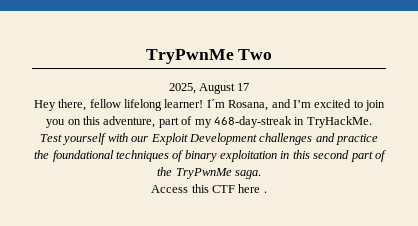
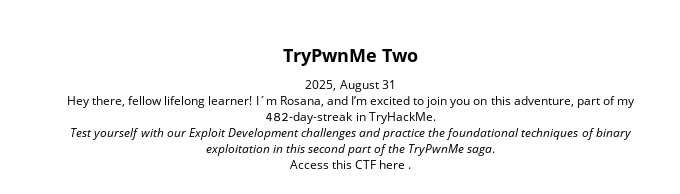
- 2025, August 17
+ 2025, August 31
- I´m Rosana, and I’m excited to join you on this adventure, part of my 468-day-streak in TryHackMe.
+ I´m Rosana, and I’m excited to join you on this adventure, part of my 482-day-streak in TryHackMe.

